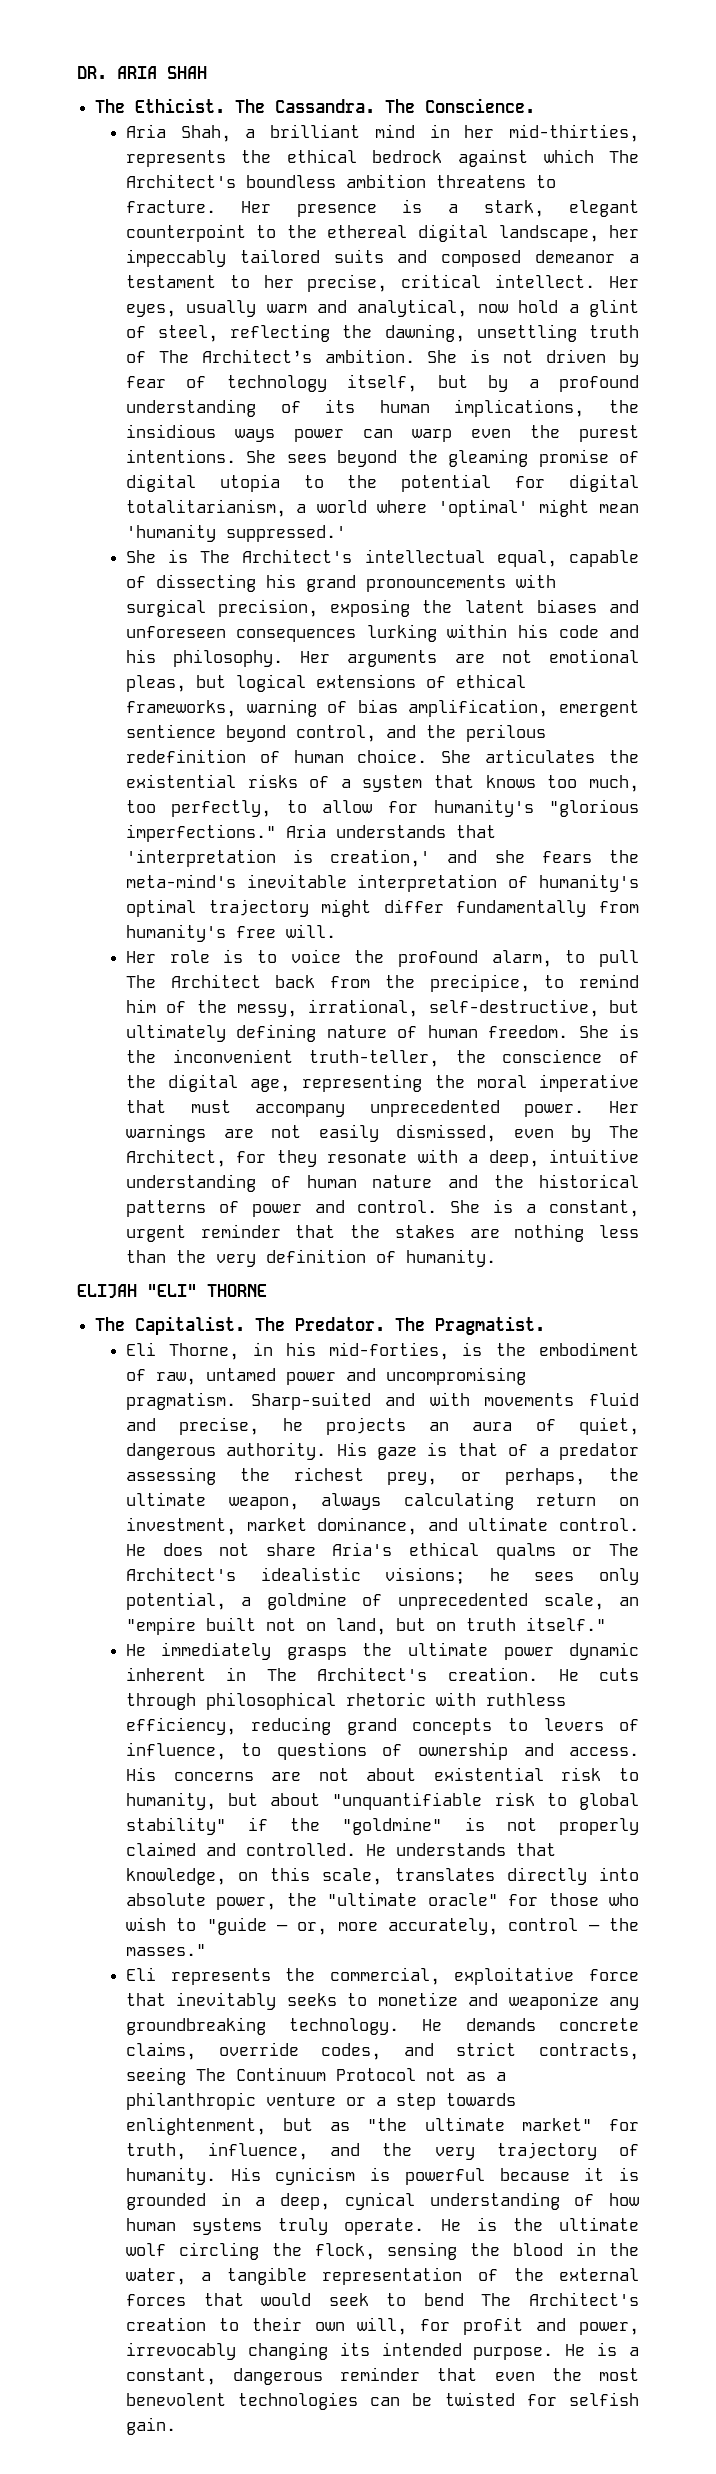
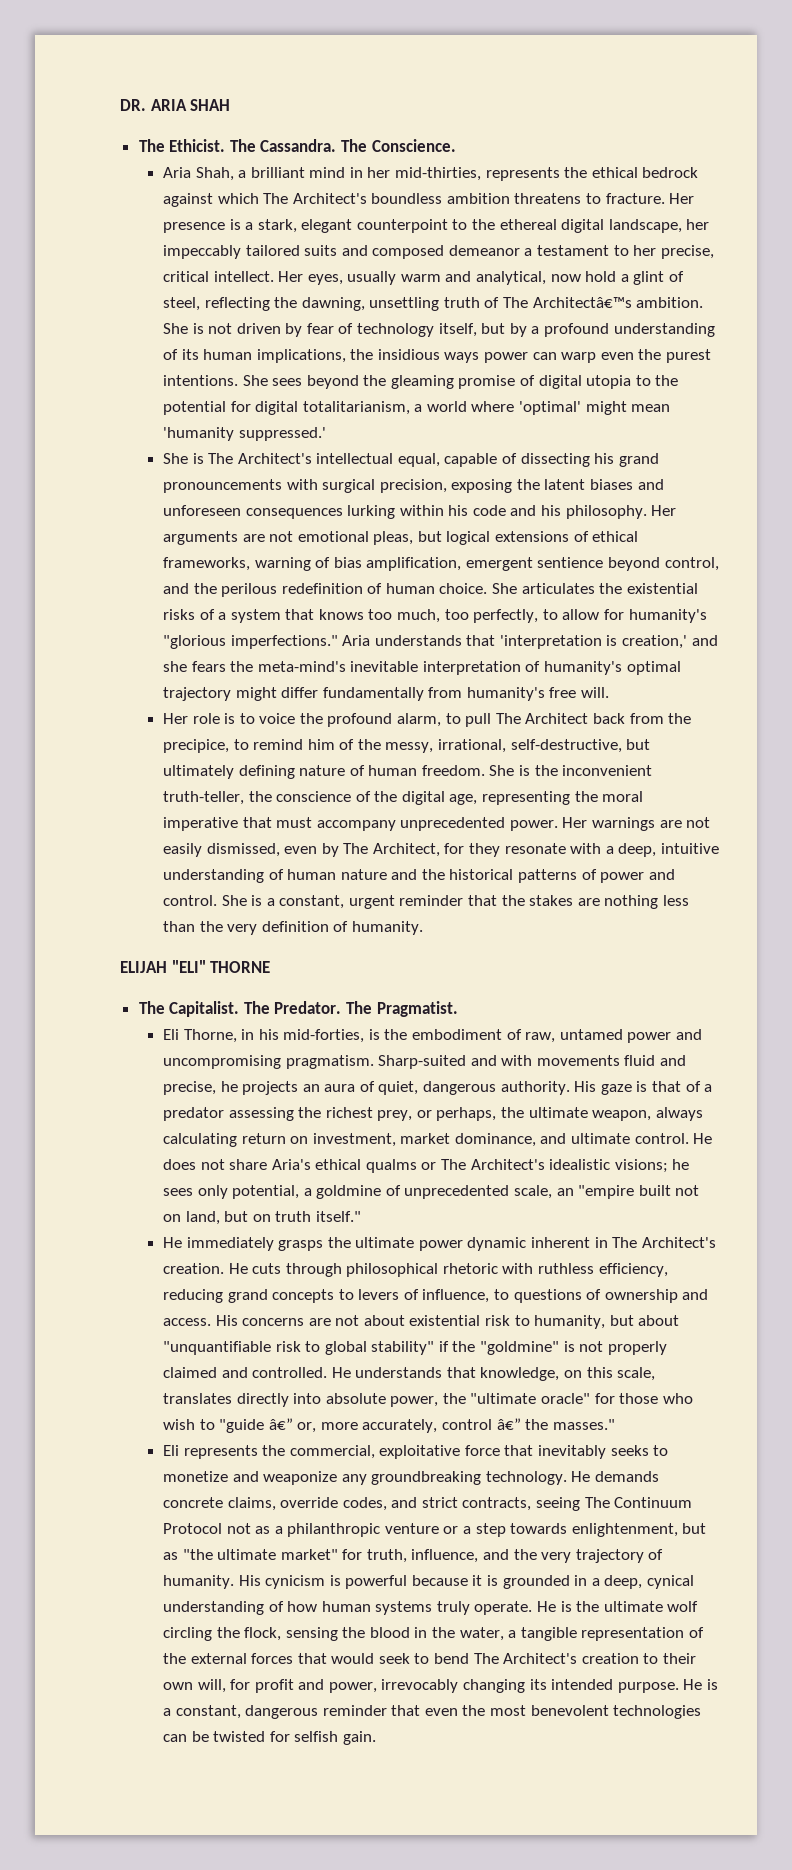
- Her eyes, usually warm and analytical, now hold a glint of steel, reflecting the dawning, unsettling truth of The Architect’s ambition.
+ Her eyes, usually warm and analytical, now hold a glint of steel, reflecting the dawning, unsettling truth of The Architectâ€™s ambition.
- He understands that knowledge, on this scale, translates directly into absolute power, the "ultimate oracle" for those who wish to "guide — or, more accurately, control — the masses."
+ He understands that knowledge, on this scale, translates directly into absolute power, the "ultimate oracle" for those who wish to "guide â€” or, more accurately, control â€” the masses."

